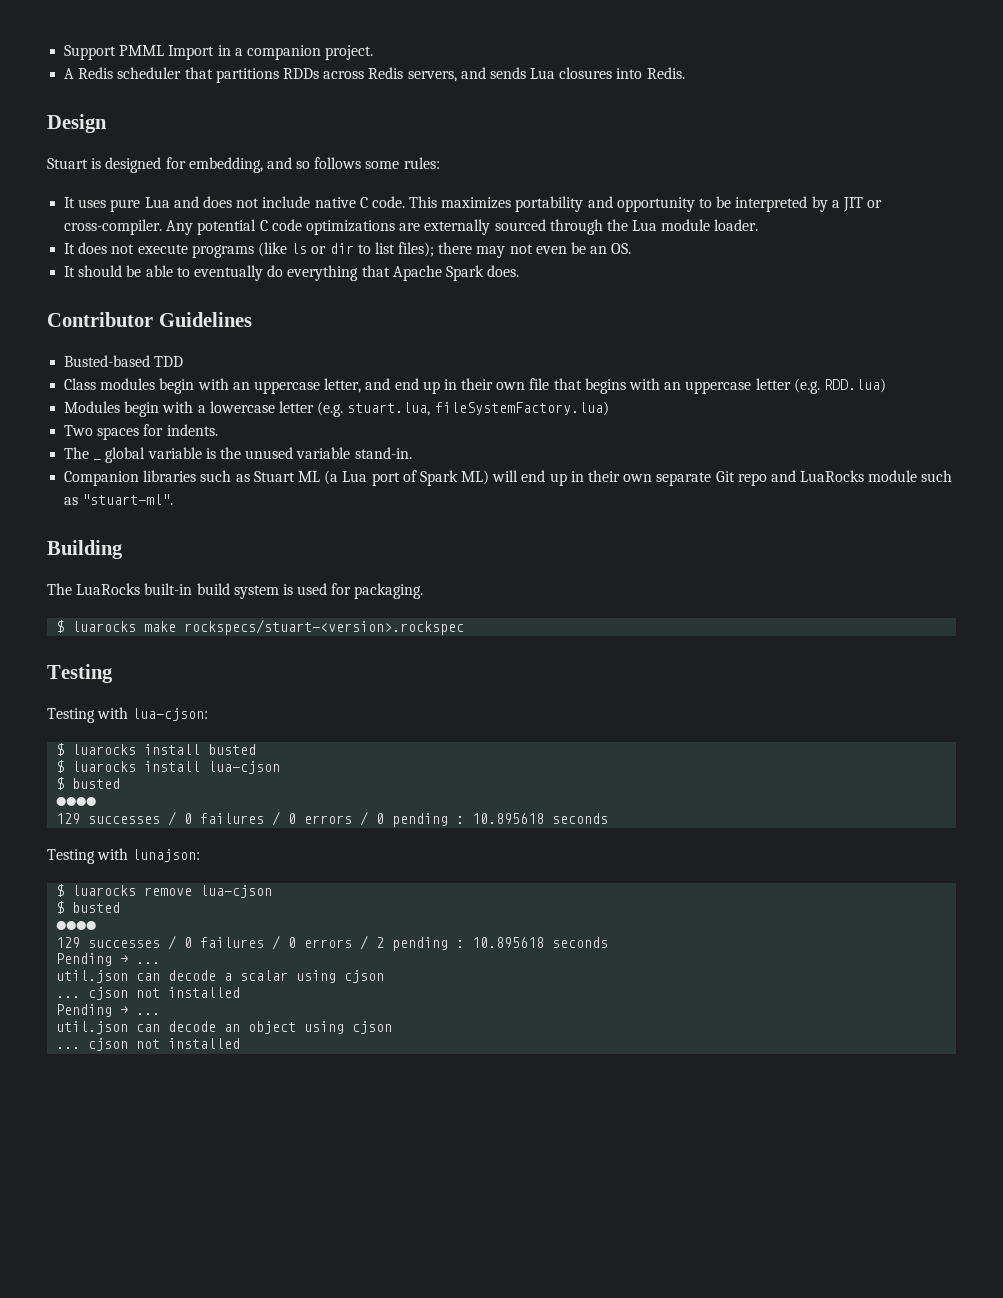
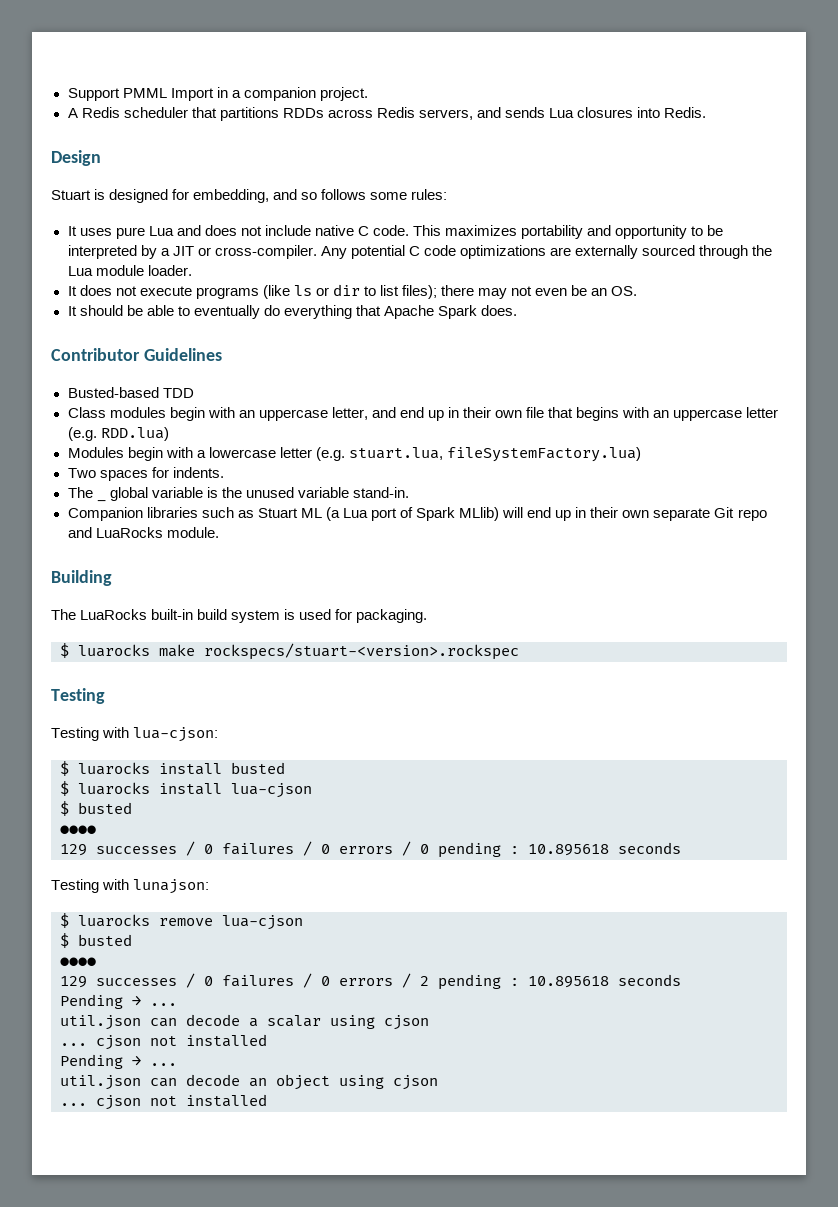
- Companion libraries such as Stuart ML (a Lua port of Spark ML) will end up in their own separate Git repo and LuaRocks module such as "stuart-ml".
+ Companion libraries such as Stuart ML (a Lua port of Spark MLlib) will end up in their own separate Git repo and LuaRocks module.

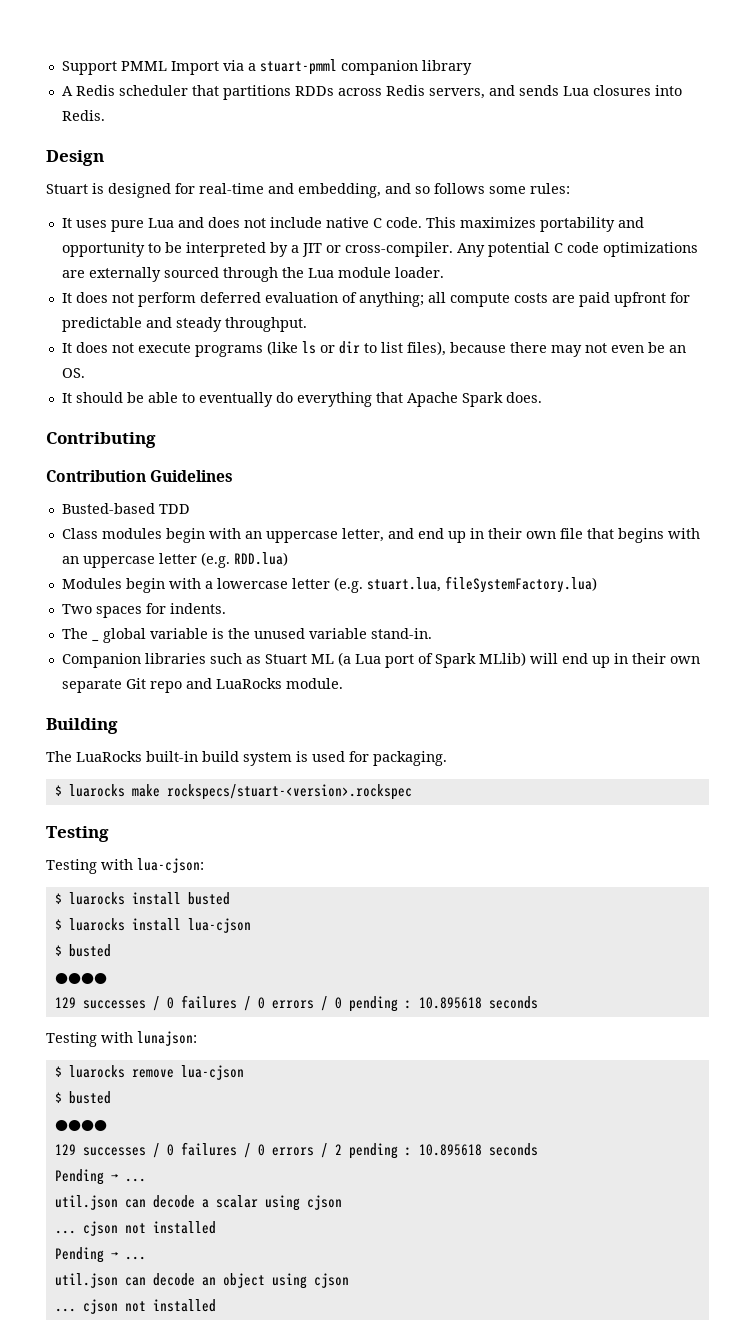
- Support PMML Import in a companion project.
+ Support PMML Import via a stuart-pmml companion library
- Stuart is designed for embedding, and so follows some rules:
+ Stuart is designed for real-time and embedding, and so follows some rules:
+ It does not perform deferred evaluation of anything; all compute costs are paid upfront for predictable and steady throughput.
- It does not execute programs (like ls or dir to list files); there may not even be an OS.
+ It does not execute programs (like ls or dir to list files), because there may not even be an OS.
- Contributor Guidelines
+ Contributing
+ Contribution Guidelines

